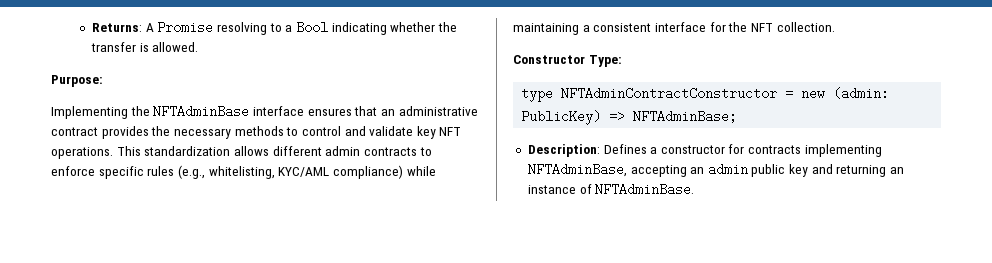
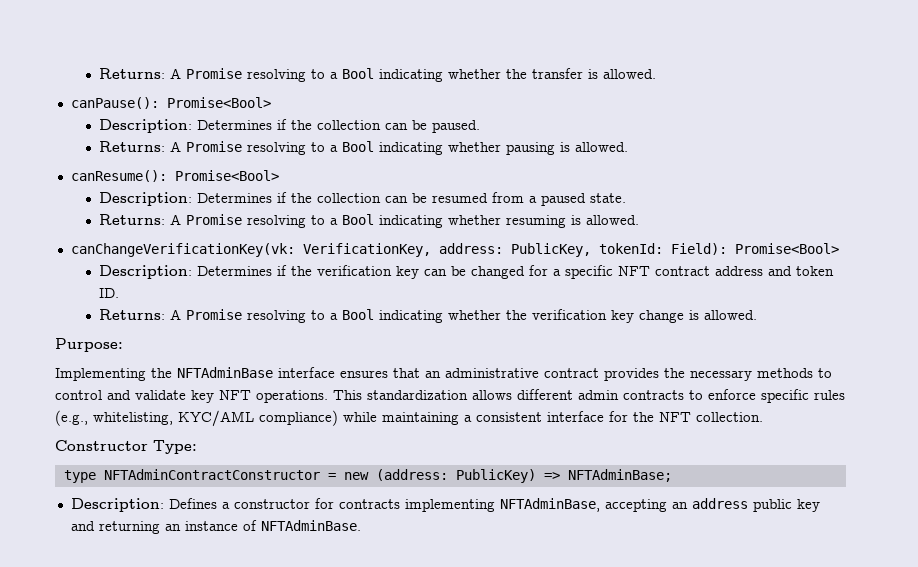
+ canPause(): Promise<Bool>
+ Description: Determines if the collection can be paused.
+ Returns: A Promise resolving to a Bool indicating whether pausing is allowed.
+ canResume(): Promise<Bool>
+ Description: Determines if the collection can be resumed from a paused state.
+ Returns: A Promise resolving to a Bool indicating whether resuming is allowed.
+ canChangeVerificationKey(vk: VerificationKey, address: PublicKey, tokenId: Field): Promise<Bool>
+ Description: Determines if the verification key can be changed for a specific NFT contract address and token ID.
+ Returns: A Promise resolving to a Bool indicating whether the verification key change is allowed.
- type NFTAdminContractConstructor = new (admin: PublicKey) => NFTAdminBase;
+ type NFTAdminContractConstructor = new (address: PublicKey) => NFTAdminBase;
- Description: Defines a constructor for contracts implementing NFTAdminBase, accepting an admin public key and returning an instance of NFTAdminBase.
+ Description: Defines a constructor for contracts implementing NFTAdminBase, accepting an address public key and returning an instance of NFTAdminBase.

